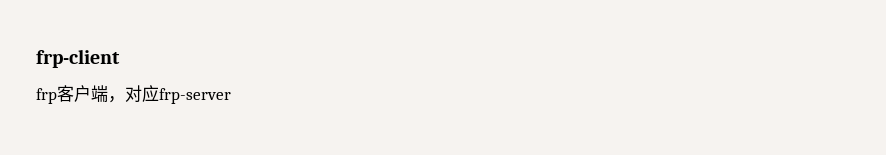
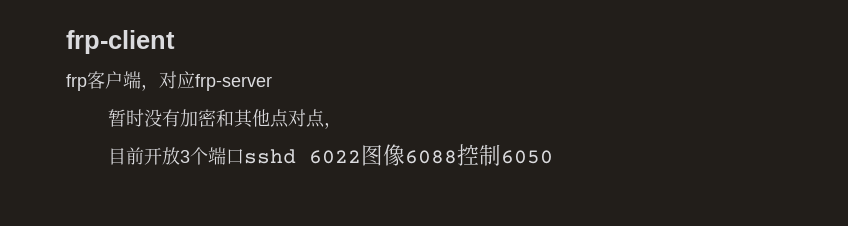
+ 暂时没有加密和其他点对点，
+ 目前开放3个端口sshd 6022图像6088控制6050

